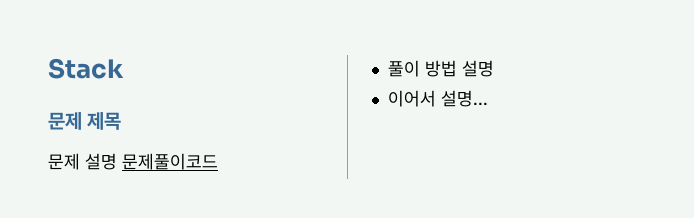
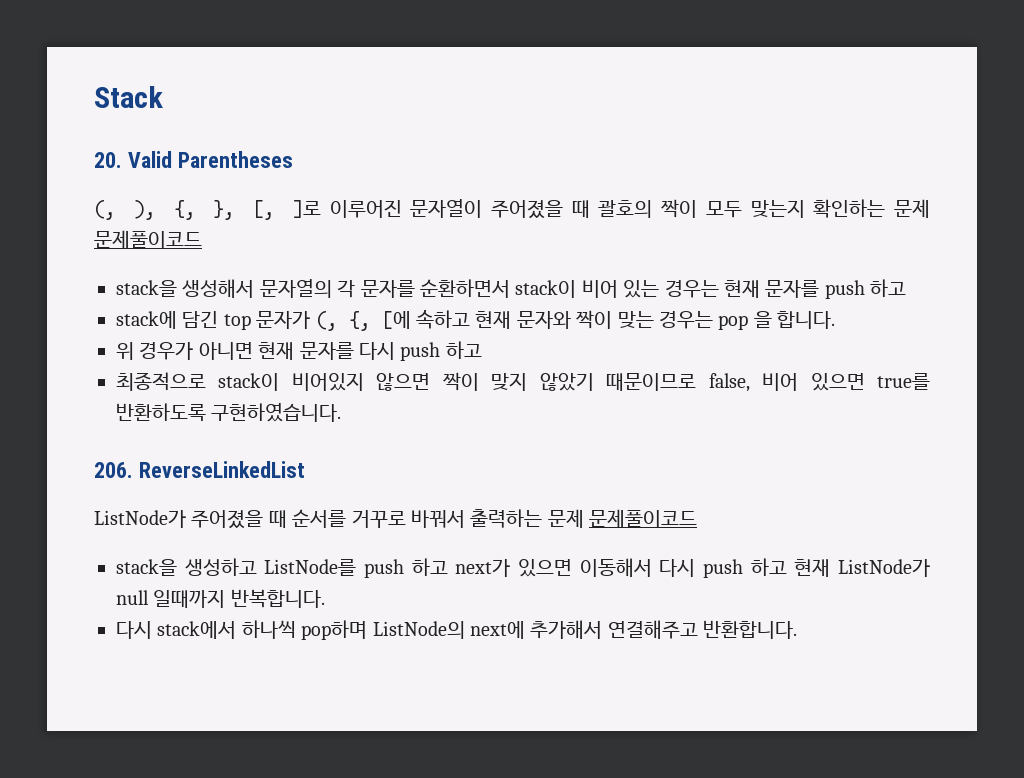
- 문제 제목
- 문제 설명 문제풀이코드
- 풀이 방법 설명
- 이어서 설명...
+ 20. Valid Parentheses
+ (, ), {, }, [, ]로 이루어진 문자열이 주어졌을 때 괄호의 짝이 모두 맞는지 확인하는 문제 문제풀이코드
+ stack을 생성해서 문자열의 각 문자를 순환하면서 stack이 비어 있는 경우는 현재 문자를 push 하고
+ stack에 담긴 top 문자가 (, {, [에 속하고 현재 문자와 짝이 맞는 경우는 pop 을 합니다.
+ 위 경우가 아니면 현재 문자를 다시 push 하고
+ 최종적으로 stack이 비어있지 않으면 짝이 맞지 않았기 때문이므로 false, 비어 있으면 true를 반환하도록 구현하였습니다.
+ 206. ReverseLinkedList
+ ListNode가 주어졌을 때 순서를 거꾸로 바꿔서 출력하는 문제 문제풀이코드
+ stack을 생성하고 ListNode를 push 하고 next가 있으면 이동해서 다시 push 하고 현재 ListNode가 null 일때까지 반복합니다.
+ 다시 stack에서 하나씩 pop하며 ListNode의 next에 추가해서 연결해주고 반환합니다.

